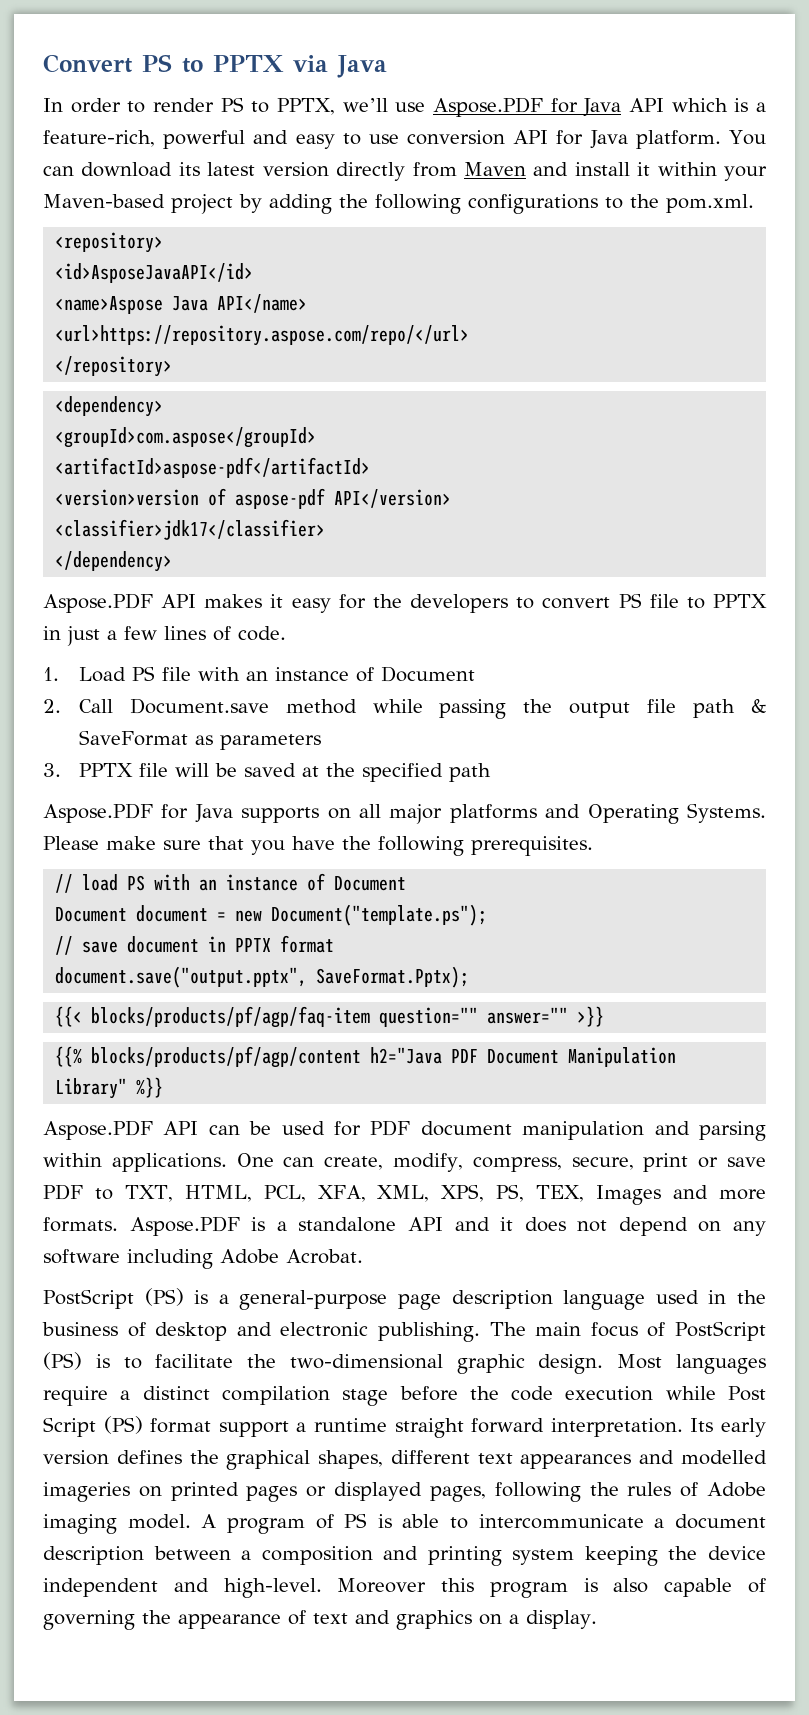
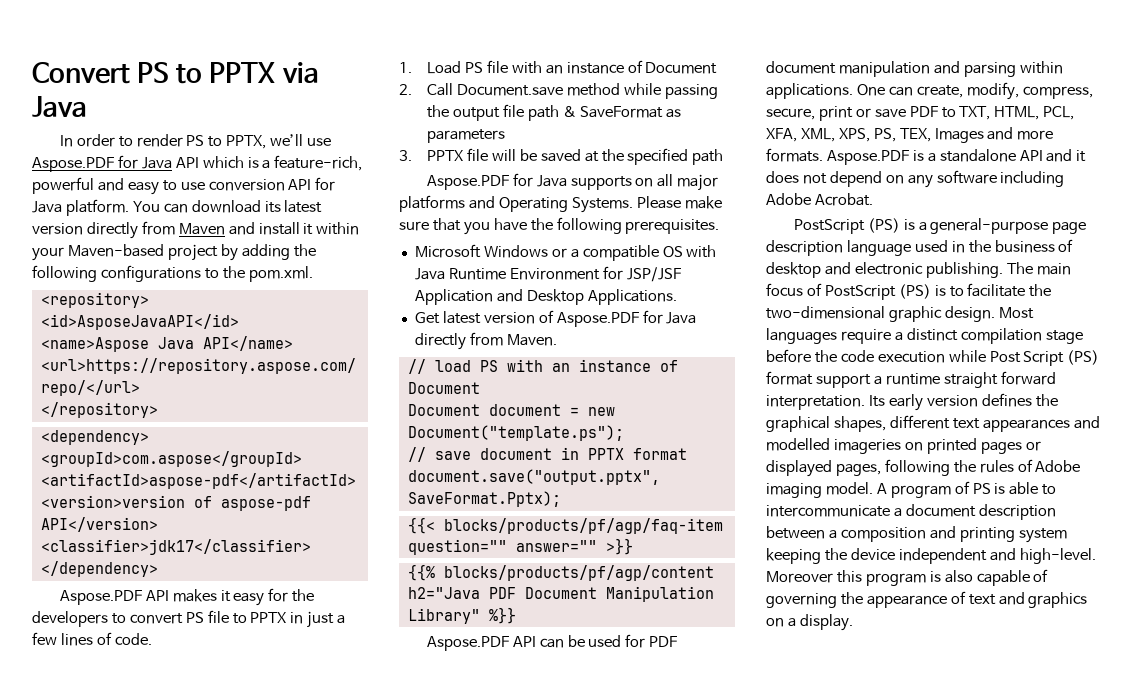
+ Microsoft Windows or a compatible OS with Java Runtime Environment for JSP/JSF Application and Desktop Applications.
+ Get latest version of Aspose.PDF for Java directly from Maven.

